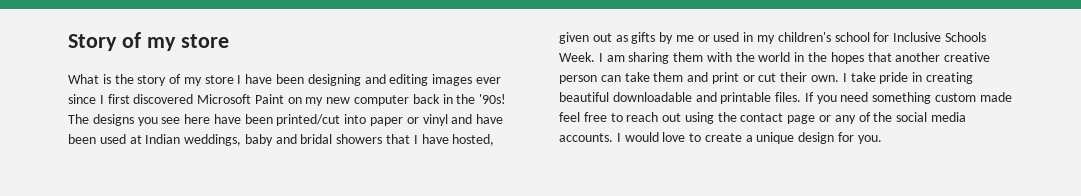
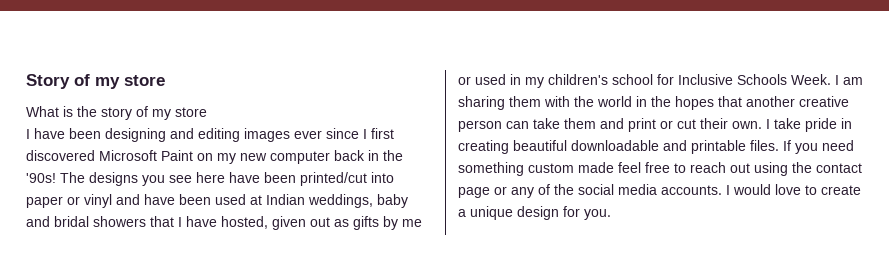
- What is the story of my store I have been designing and editing images ever since I first discovered Microsoft Paint on my new computer back in the '90s!
+ What is the story of my store
+ I have been designing and editing images ever since I first discovered Microsoft Paint on my new computer back in the '90s!

